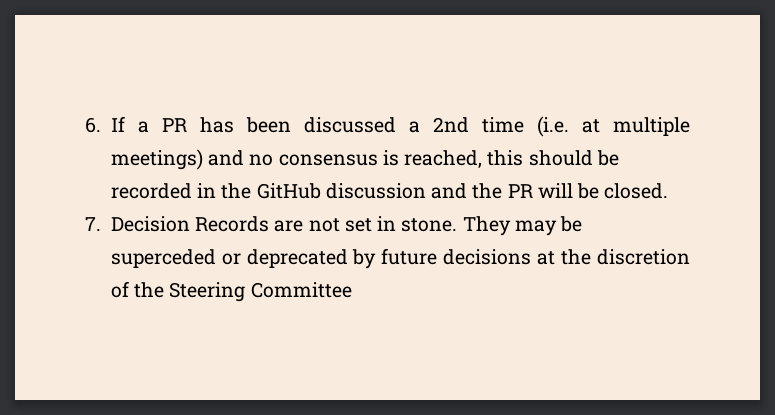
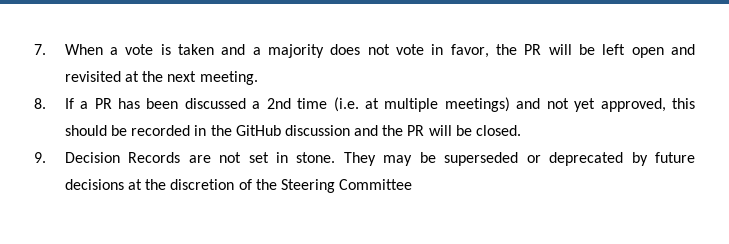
- 6. If a PR has been discussed a 2nd time (i.e. at multiple meetings) and no consensus is reached, this should be recorded in the GitHub discussion and the PR will be closed.
+ 7. When a vote is taken and a majority does not vote in favor, the PR will be left open and revisited at the next meeting.
+ 8. If a PR has been discussed a 2nd time (i.e. at multiple meetings) and not yet approved, this should be recorded in the GitHub discussion and the PR will be closed.
- 7. Decision Records are not set in stone.
+ 9. Decision Records are not set in stone.
- They may be superceded or deprecated by future decisions at the discretion of the Steering Committee
+ They may be superseded or deprecated by future decisions at the discretion of the Steering Committee

